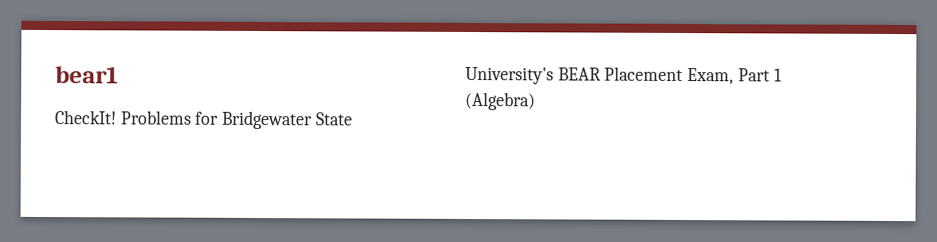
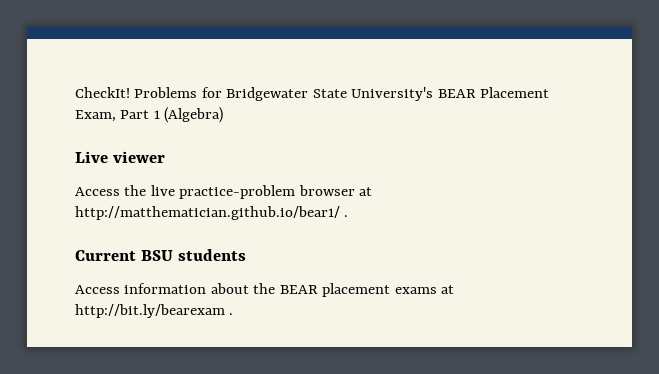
- bear1
+ Live viewer
+ Access the live practice-problem browser at http://matthematician.github.io/bear1/ .
+ Current BSU students
+ Access information about the BEAR placement exams at http://bit.ly/bearexam .

